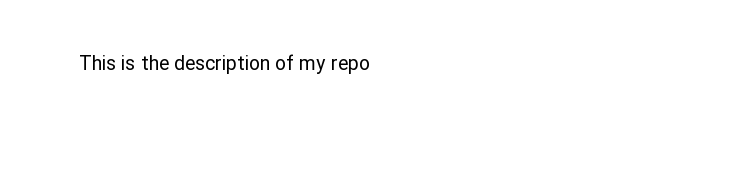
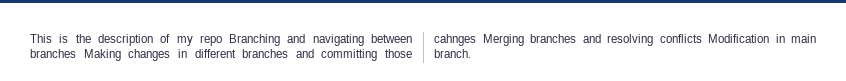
- This is the description of my repo
+ This is the description of my repo Branching and navigating between branches Making changes in different branches and committing those cahnges Merging branches and resolving conflicts Modification in main branch.

